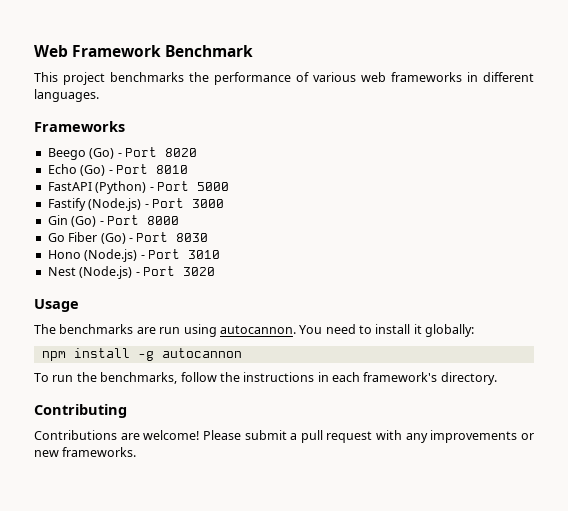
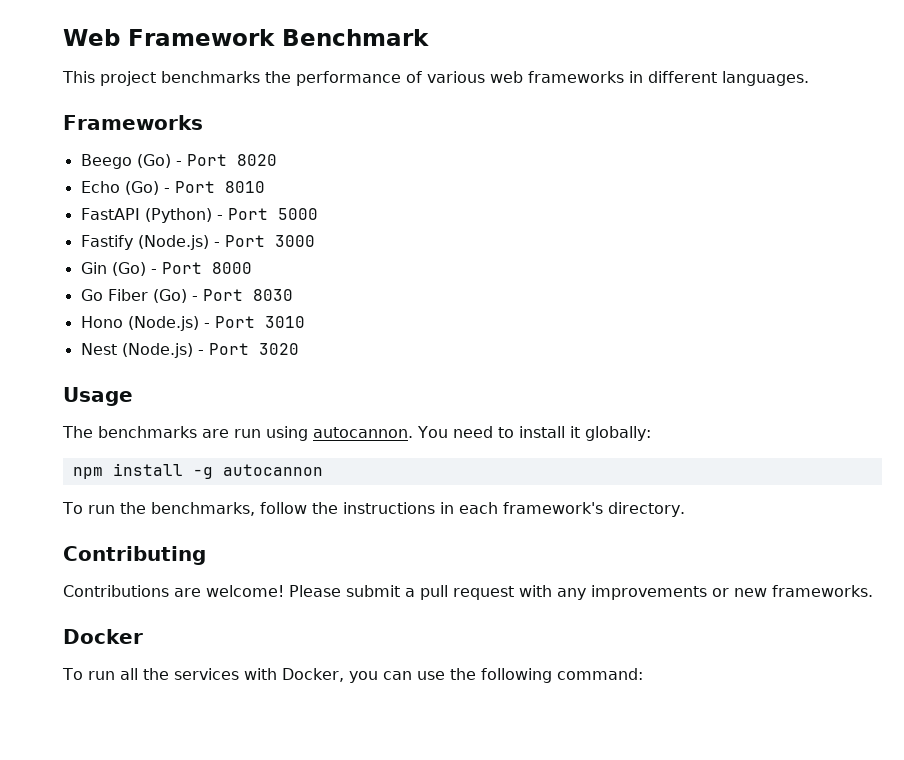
+ Docker
+ To run all the services with Docker, you can use the following command:

